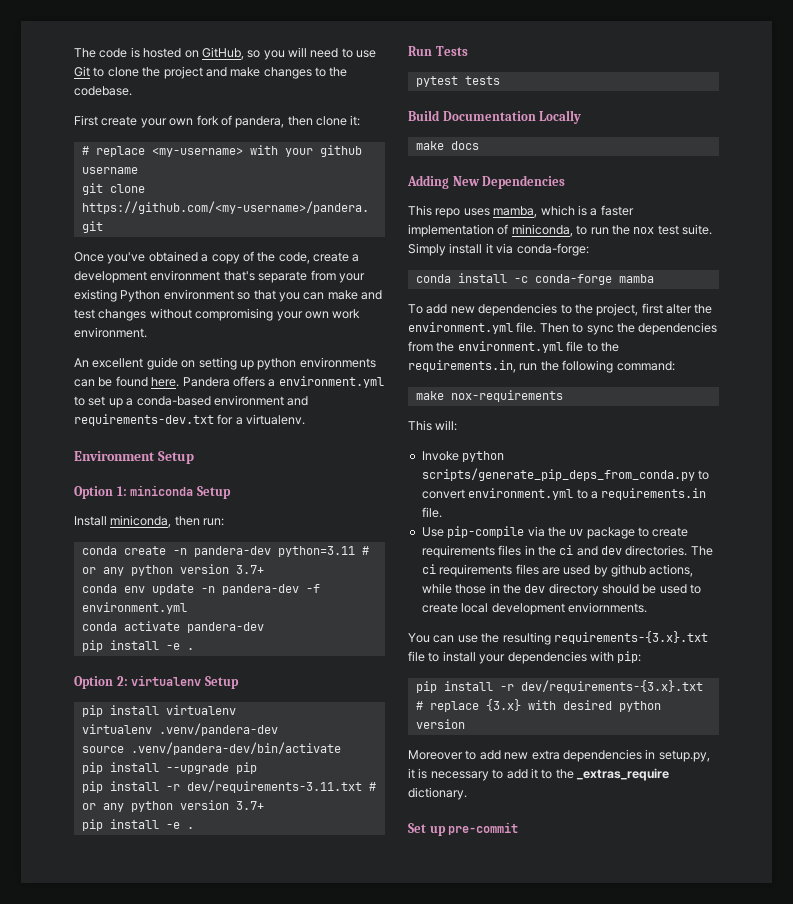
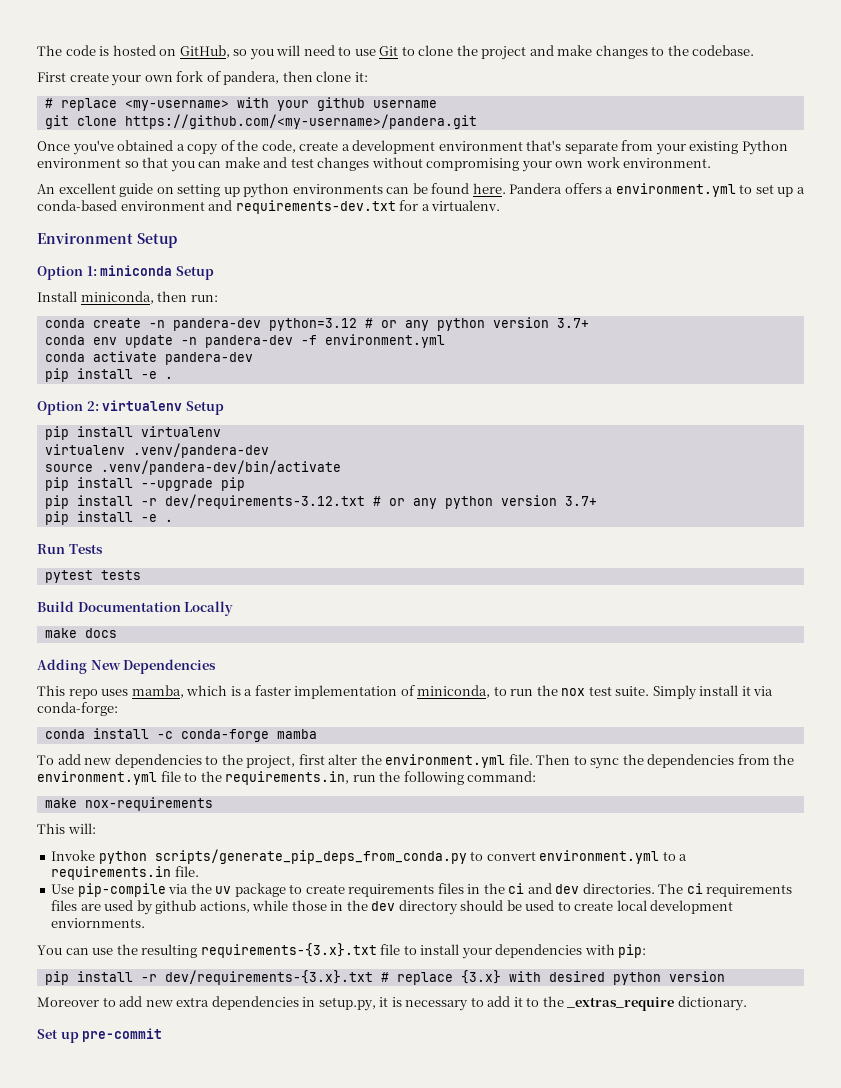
- conda create -n pandera-dev python=3.11 # or any python version 3.7+
+ conda create -n pandera-dev python=3.12 # or any python version 3.7+
- pip install -r dev/requirements-3.11.txt # or any python version 3.7+
+ pip install -r dev/requirements-3.12.txt # or any python version 3.7+

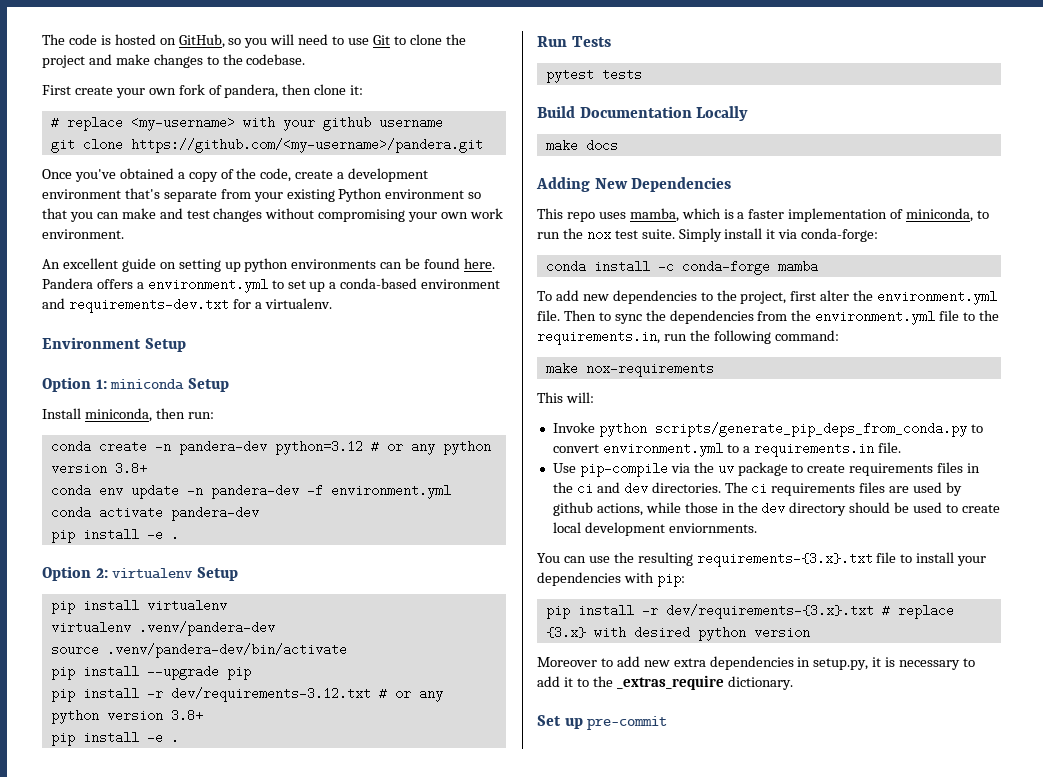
- conda create -n pandera-dev python=3.12 # or any python version 3.7+
+ conda create -n pandera-dev python=3.12 # or any python version 3.8+
- pip install -r dev/requirements-3.12.txt # or any python version 3.7+
+ pip install -r dev/requirements-3.12.txt # or any python version 3.8+

